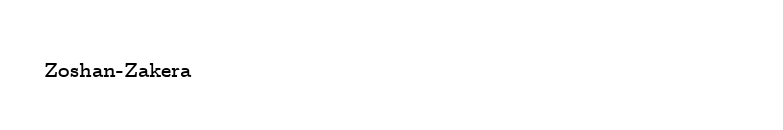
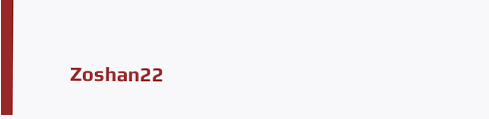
- Zoshan-Zakera
+ Zoshan22

